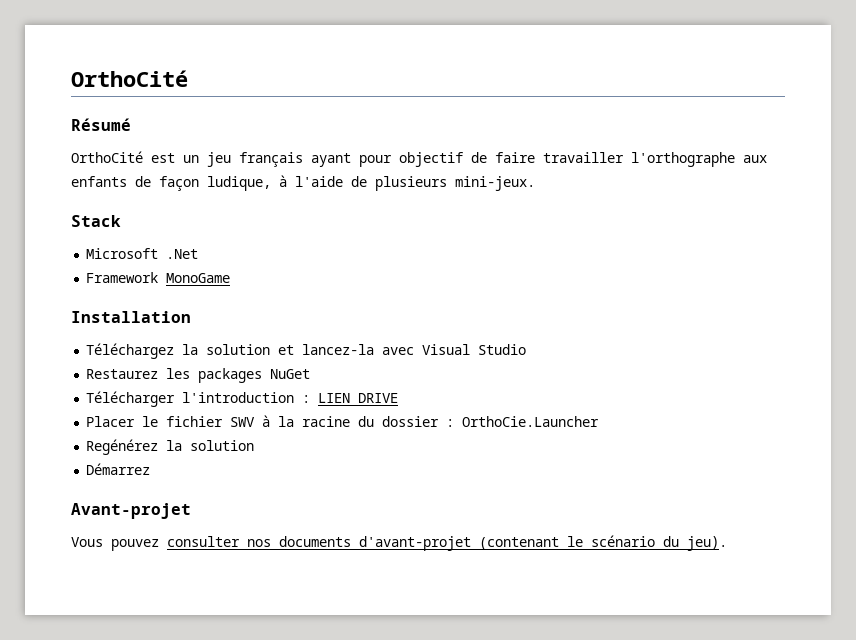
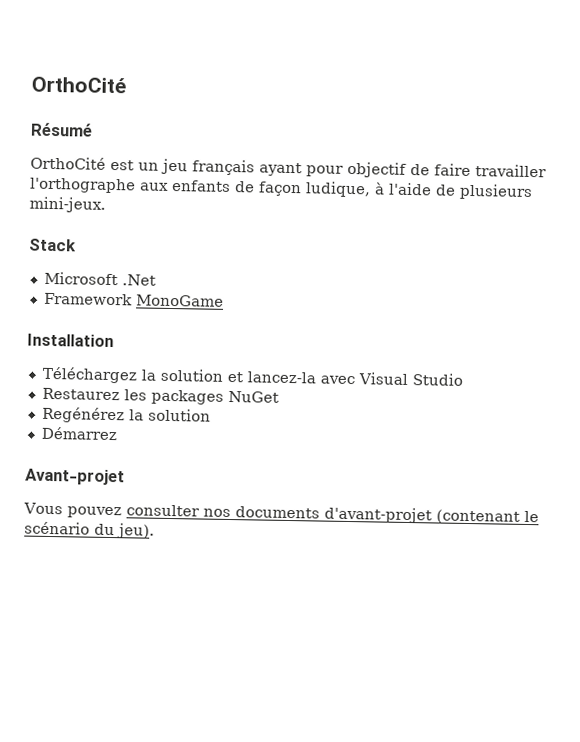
- Télécharger l'introduction : LIEN DRIVE
- Placer le fichier SWV à la racine du dossier : OrthoCie.Launcher

